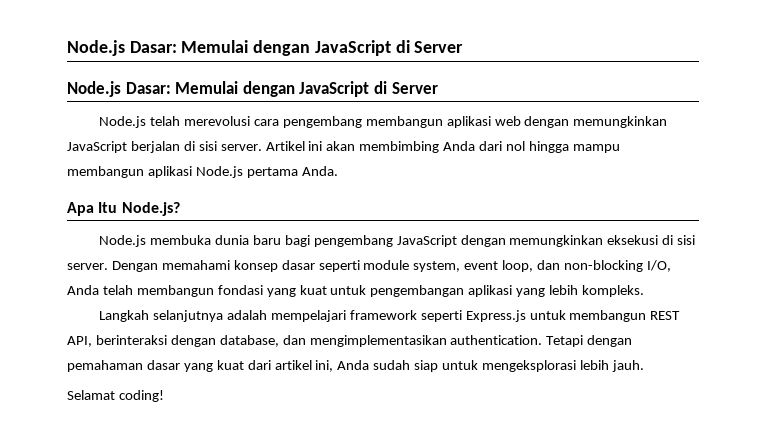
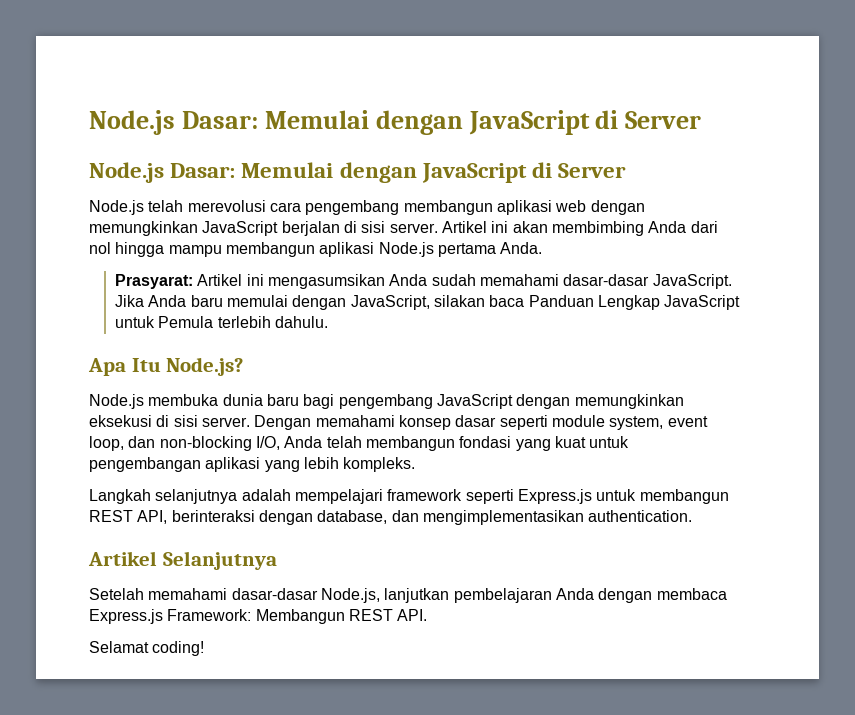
+ Prasyarat: Artikel ini mengasumsikan Anda sudah memahami dasar-dasar JavaScript. Jika Anda baru memulai dengan JavaScript, silakan baca Panduan Lengkap JavaScript untuk Pemula terlebih dahulu.
- Langkah selanjutnya adalah mempelajari framework seperti Express.js untuk membangun REST API, berinteraksi dengan database, dan mengimplementasikan authentication. Tetapi dengan pemahaman dasar yang kuat dari artikel ini, Anda sudah siap untuk mengeksplorasi lebih jauh.
+ Langkah selanjutnya adalah mempelajari framework seperti Express.js untuk membangun REST API, berinteraksi dengan database, dan mengimplementasikan authentication.
+ Artikel Selanjutnya
+ Setelah memahami dasar-dasar Node.js, lanjutkan pembelajaran Anda dengan membaca Express.js Framework: Membangun REST API.

